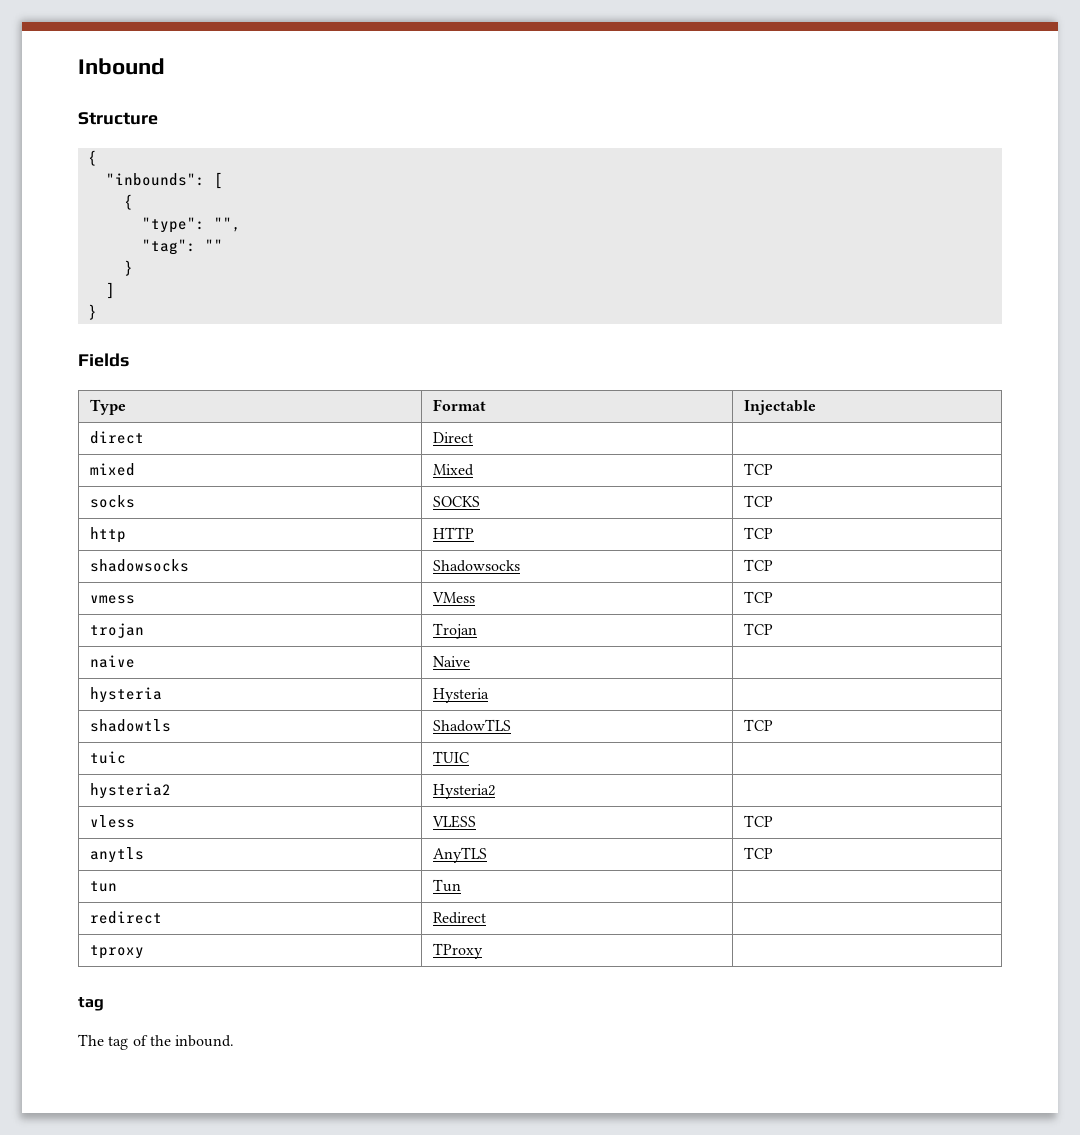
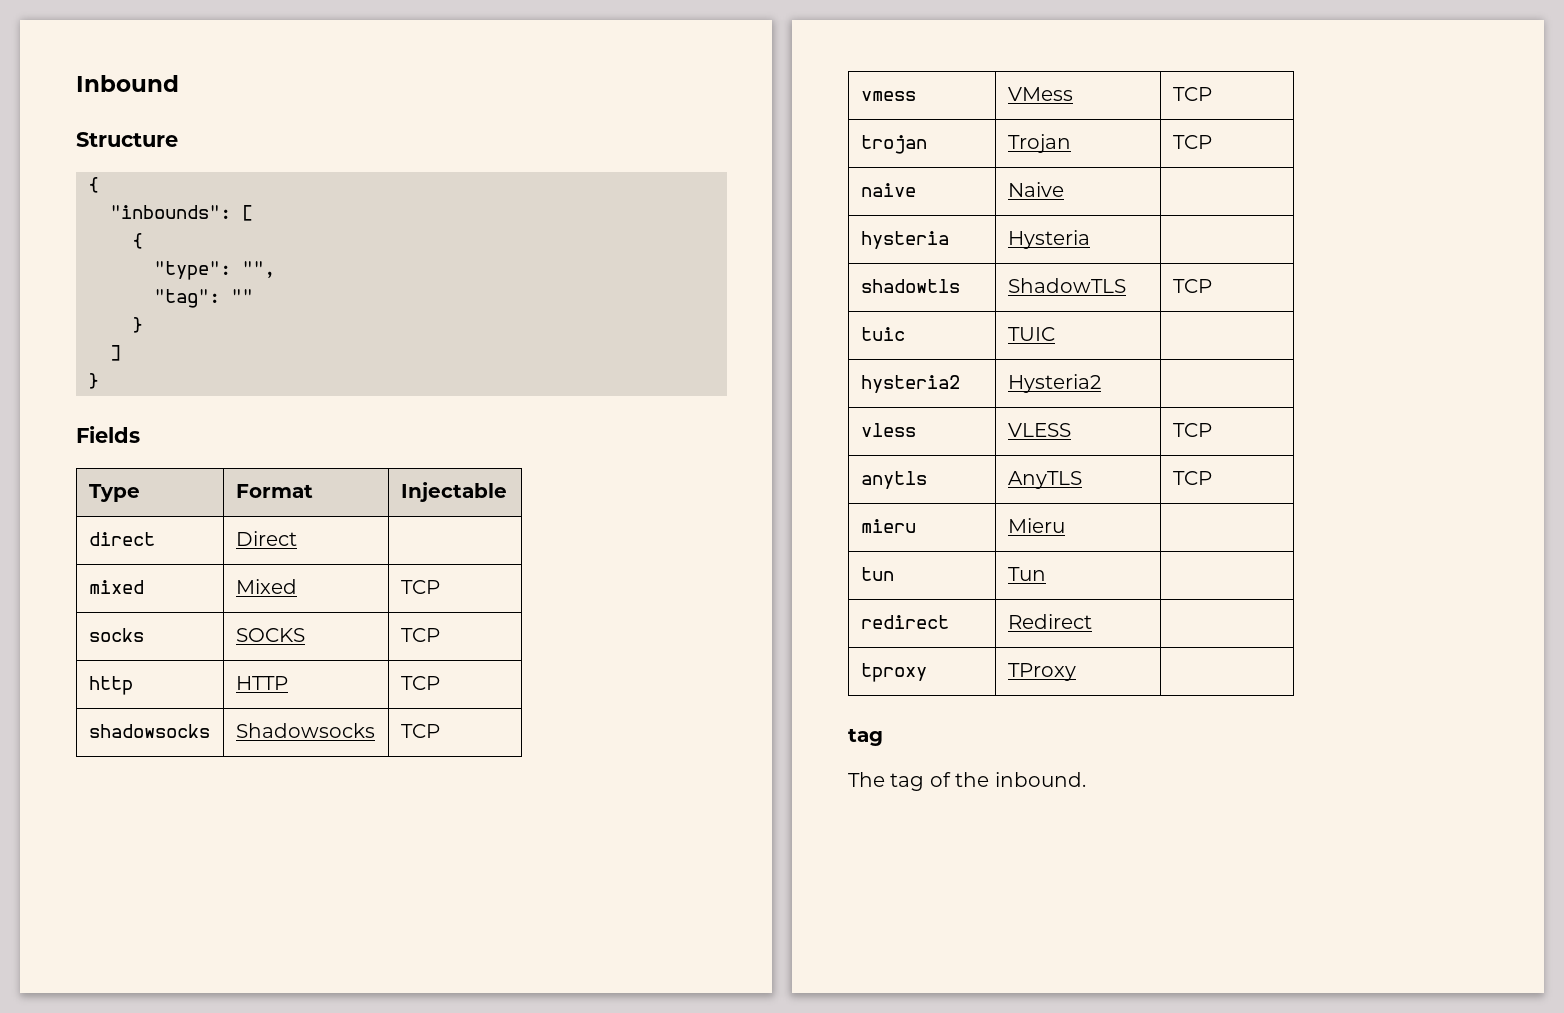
+ mieru | Mieru |

